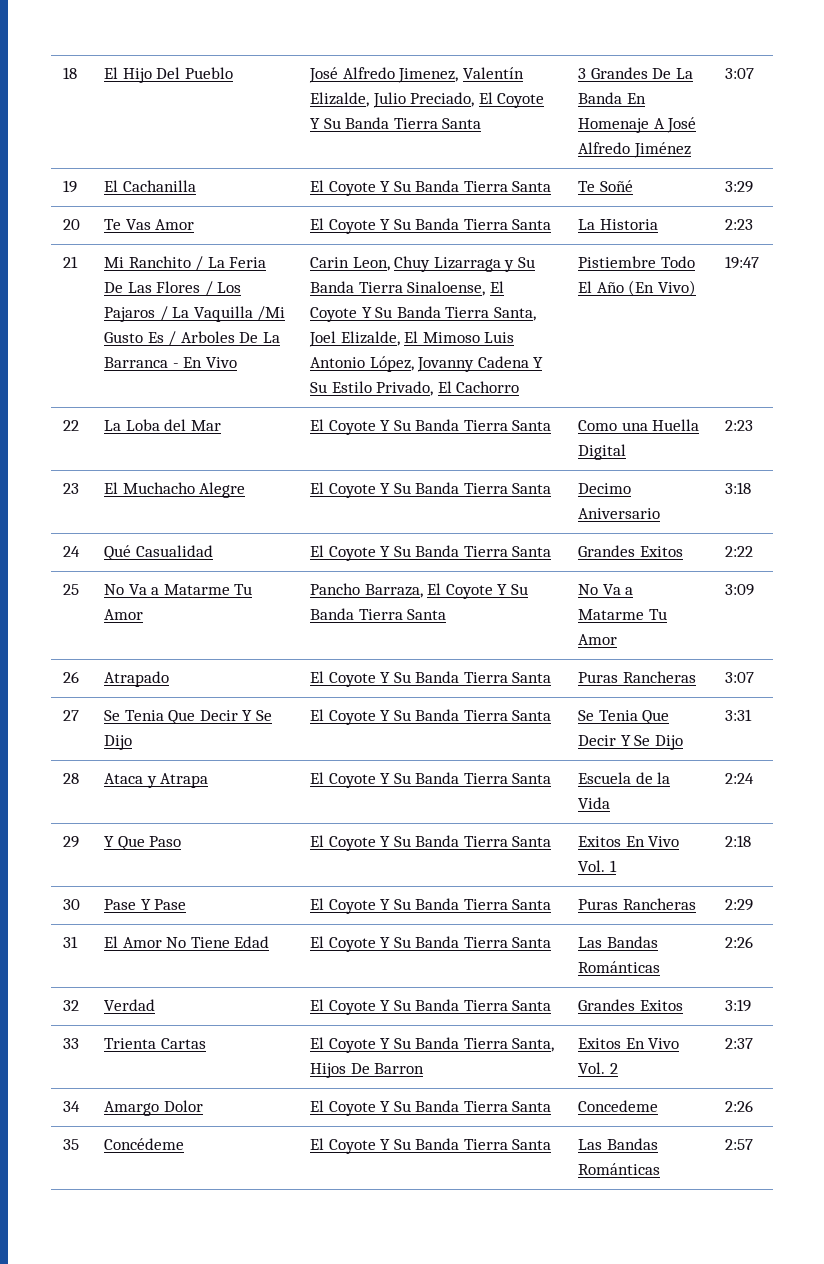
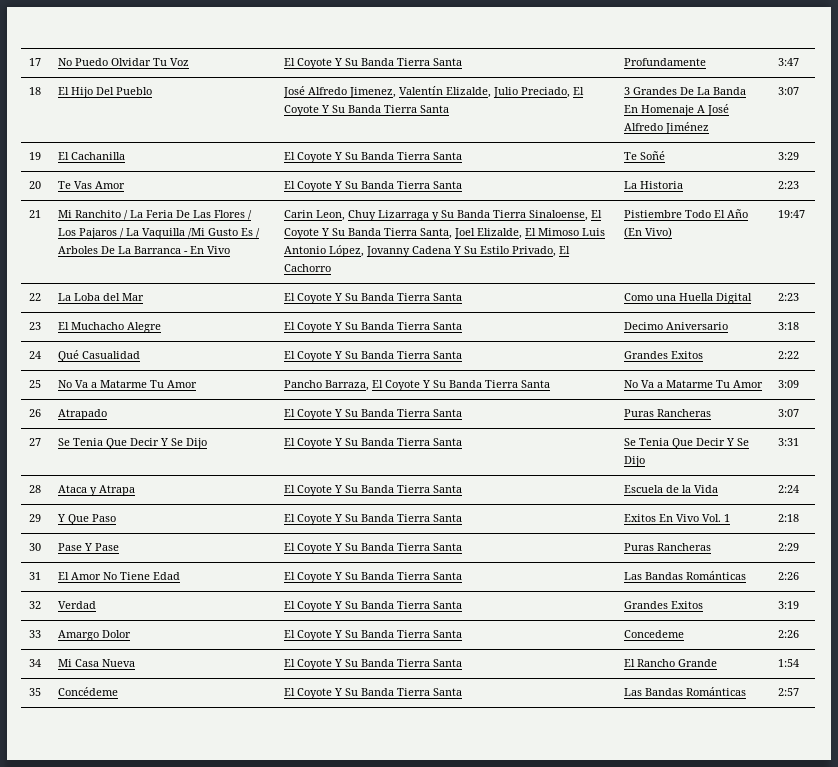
+ 17 | No Puedo Olvidar Tu Voz | El Coyote Y Su Banda Tierra Santa | Profundamente | 3:47
- 33 | Trienta Cartas | El Coyote Y Su Banda Tierra Santa, Hijos De Barron | Exitos En Vivo Vol. 2 | 2:37
- 34 | Amargo Dolor | El Coyote Y Su Banda Tierra Santa | Concedeme | 2:26
+ 33 | Amargo Dolor | El Coyote Y Su Banda Tierra Santa | Concedeme | 2:26
+ 34 | Mi Casa Nueva | El Coyote Y Su Banda Tierra Santa | El Rancho Grande | 1:54

